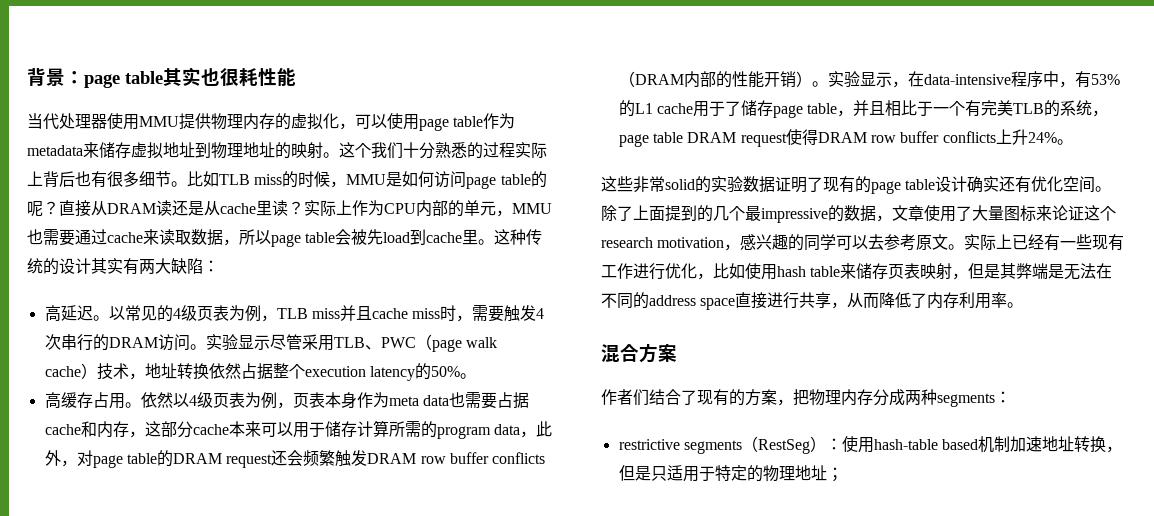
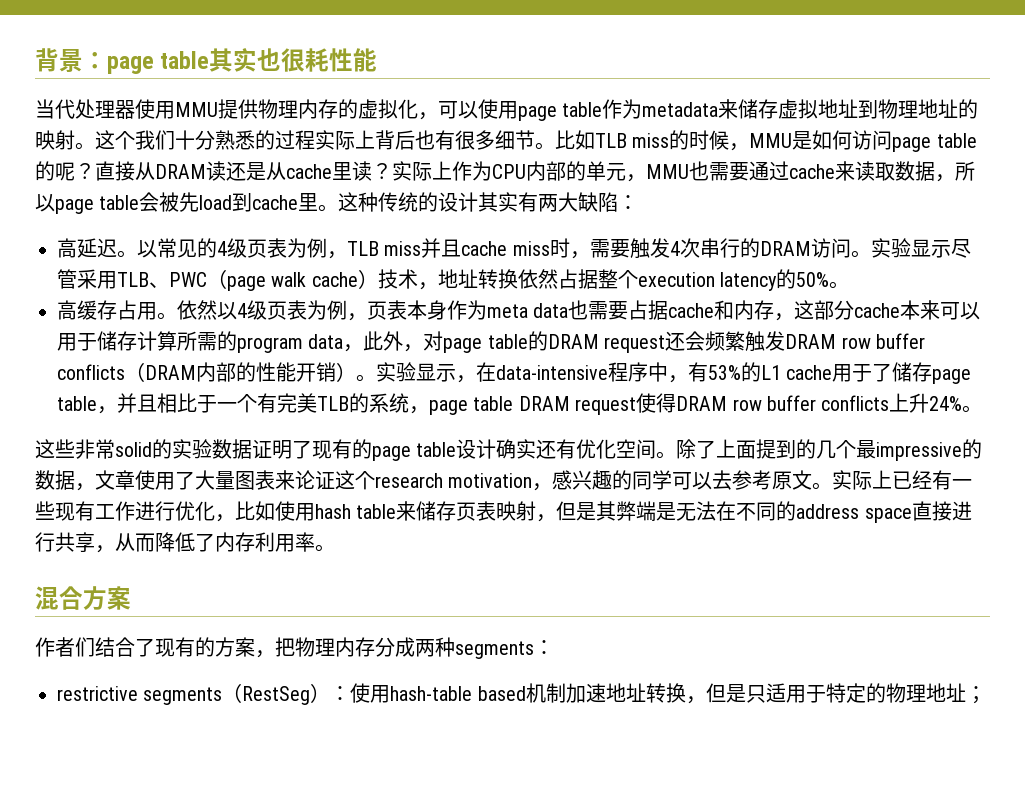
- 除了上面提到的几个最impressive的数据，文章使用了大量图标来论证这个research motivation，感兴趣的同学可以去参考原文。
+ 除了上面提到的几个最impressive的数据，文章使用了大量图表来论证这个research motivation，感兴趣的同学可以去参考原文。

